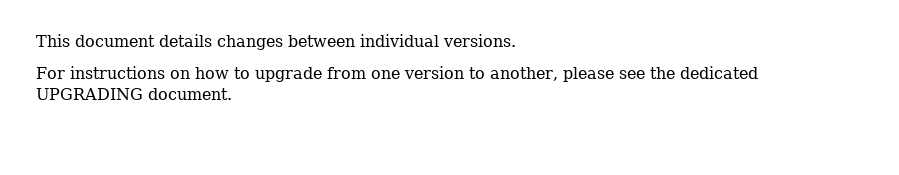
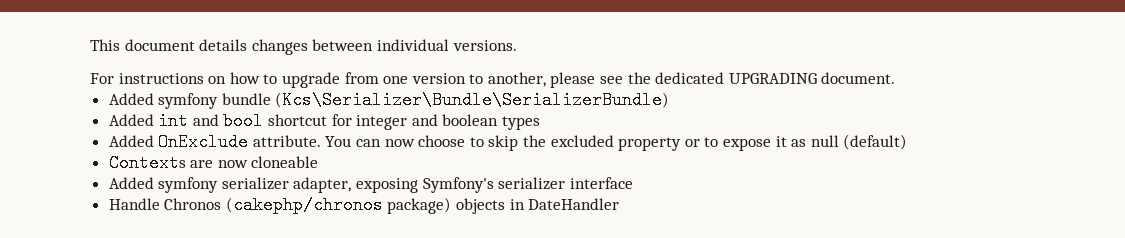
+ Added symfony bundle (Kcs\Serializer\Bundle\SerializerBundle)
+ Added int and bool shortcut for integer and boolean types
+ Added OnExclude attribute. You can now choose to skip the excluded property or to expose it as null (default)
+ Contexts are now cloneable
+ Added symfony serializer adapter, exposing Symfony's serializer interface
+ Handle Chronos (cakephp/chronos package) objects in DateHandler

